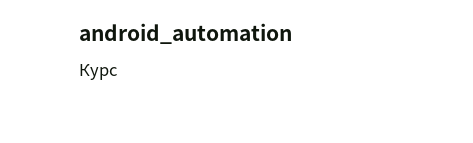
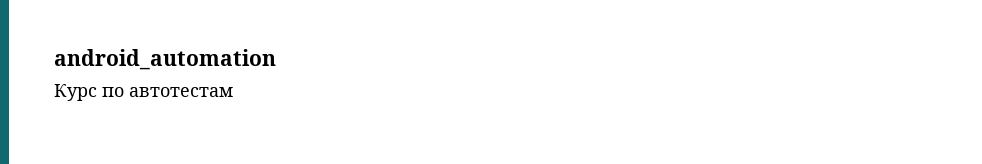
- Курс
+ Курс по автотестам

